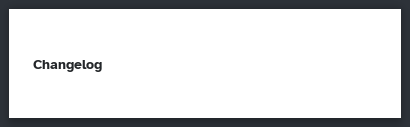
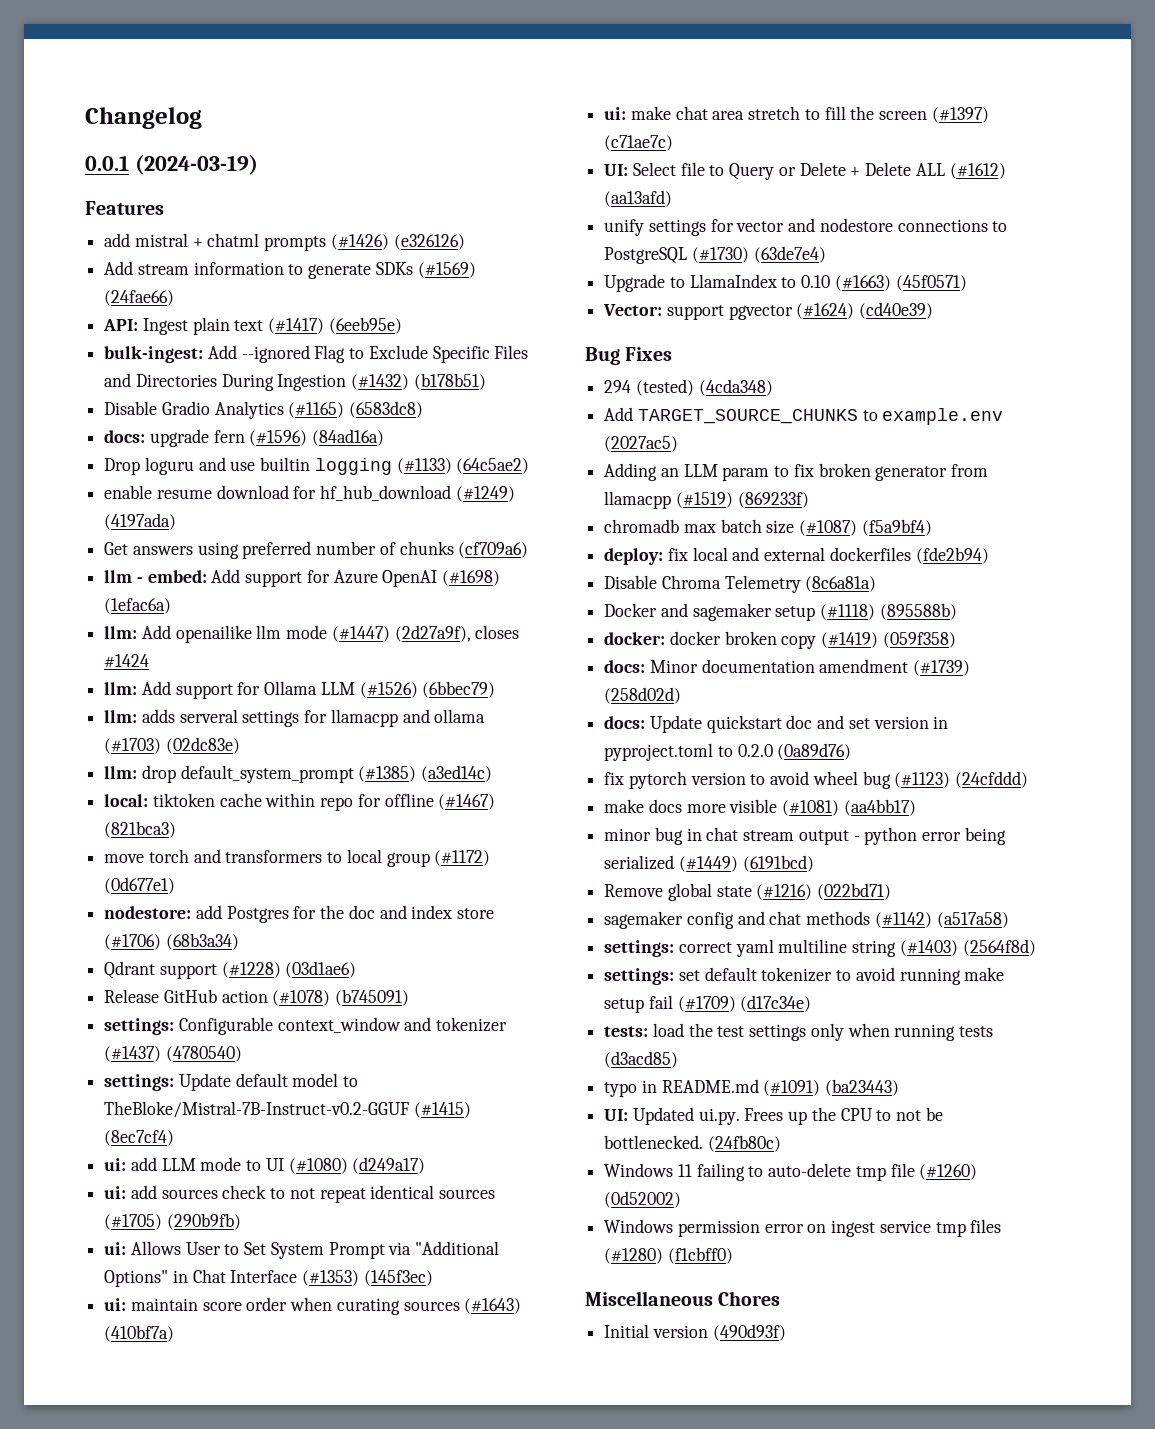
+ 0.0.1 (2024-03-19)
+ Features
+ add mistral + chatml prompts (#1426) (e326126)
+ Add stream information to generate SDKs (#1569) (24fae66)
+ API: Ingest plain text (#1417) (6eeb95e)
+ bulk-ingest: Add --ignored Flag to Exclude Specific Files and Directories During Ingestion (#1432) (b178b51)
+ Disable Gradio Analytics (#1165) (6583dc8)
+ docs: upgrade fern (#1596) (84ad16a)
+ Drop loguru and use builtin logging (#1133) (64c5ae2)
+ enable resume download for hf_hub_download (#1249) (4197ada)
+ Get answers using preferred number of chunks (cf709a6)
+ llm - embed: Add support for Azure OpenAI (#1698) (1efac6a)
+ llm: Add openailike llm mode (#1447) (2d27a9f), closes #1424
+ llm: Add support for Ollama LLM (#1526) (6bbec79)
+ llm: adds serveral settings for llamacpp and ollama (#1703) (02dc83e)
+ llm: drop default_system_prompt (#1385) (a3ed14c)
+ local: tiktoken cache within repo for offline (#1467) (821bca3)
+ move torch and transformers to local group (#1172) (0d677e1)
+ nodestore: add Postgres for the doc and index store (#1706) (68b3a34)
+ Qdrant support (#1228) (03d1ae6)
+ Release GitHub action (#1078) (b745091)
+ settings: Configurable context_window and tokenizer (#1437) (4780540)
+ settings: Update default model to TheBloke/Mistral-7B-Instruct-v0.2-GGUF (#1415) (8ec7cf4)
+ ui: add LLM mode to UI (#1080) (d249a17)
+ ui: add sources check to not repeat identical sources (#1705) (290b9fb)
+ ui: Allows User to Set System Prompt via "Additional Options" in Chat Interface (#1353) (145f3ec)
+ ui: maintain score order when curating sources (#1643) (410bf7a)
+ ui: make chat area stretch to fill the screen (#1397) (c71ae7c)
+ UI: Select file to Query or Delete + Delete ALL (#1612) (aa13afd)
+ unify settings for vector and nodestore connections to PostgreSQL (#1730) (63de7e4)
+ Upgrade to LlamaIndex to 0.10 (#1663) (45f0571)
+ Vector: support pgvector (#1624) (cd40e39)
+ Bug Fixes
+ 294 (tested) (4cda348)
+ Add TARGET_SOURCE_CHUNKS to example.env (2027ac5)
+ Adding an LLM param to fix broken generator from llamacpp (#1519) (869233f)
+ chromadb max batch size (#1087) (f5a9bf4)
+ deploy: fix local and external dockerfiles (fde2b94)
+ Disable Chroma Telemetry (8c6a81a)
+ Docker and sagemaker setup (#1118) (895588b)
+ docker: docker broken copy (#1419) (059f358)
+ docs: Minor documentation amendment (#1739) (258d02d)
+ docs: Update quickstart doc and set version in pyproject.toml to 0.2.0 (0a89d76)
+ fix pytorch version to avoid wheel bug (#1123) (24cfddd)
+ make docs more visible (#1081) (aa4bb17)
+ minor bug in chat stream output - python error being serialized (#1449) (6191bcd)
+ Remove global state (#1216) (022bd71)
+ sagemaker config and chat methods (#1142) (a517a58)
+ settings: correct yaml multiline string (#1403) (2564f8d)
+ settings: set default tokenizer to avoid running make setup fail (#1709) (d17c34e)
+ tests: load the test settings only when running tests (d3acd85)
+ typo in README.md (#1091) (ba23443)
+ UI: Updated ui.py. Frees up the CPU to not be bottlenecked. (24fb80c)
+ Windows 11 failing to auto-delete tmp file (#1260) (0d52002)
+ Windows permission error on ingest service tmp files (#1280) (f1cbff0)
+ Miscellaneous Chores
+ Initial version (490d93f)

